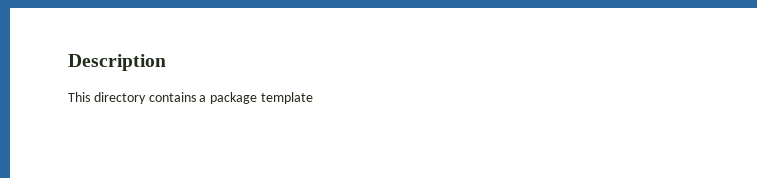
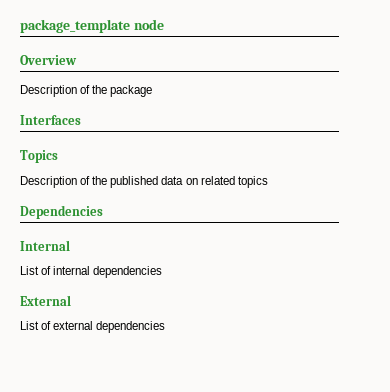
- Description
- This directory contains a package template
+ package_template node
+ Overview
+ Description of the package
+ Interfaces
+ Topics
+ Description of the published data on related topics
+ Dependencies
+ Internal
+ List of internal dependencies
+ External
+ List of external dependencies

